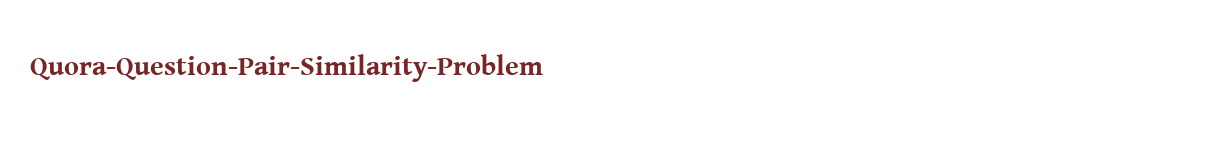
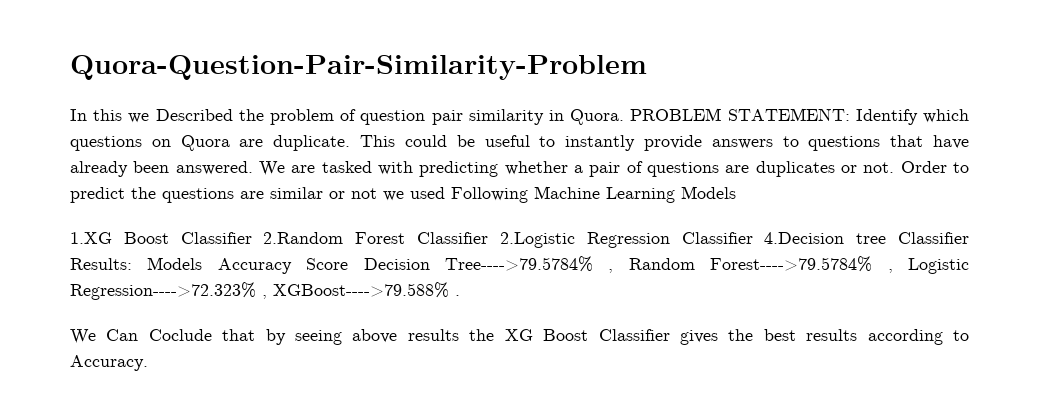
+ In this we Described the problem of question pair similarity in Quora. PROBLEM STATEMENT: Identify which questions on Quora are duplicate. This could be useful to instantly provide answers to questions that have already been answered. We are tasked with predicting whether a pair of questions are duplicates or not. Order to predict the questions are similar or not we used Following Machine Learning Models
+ 1.XG Boost Classifier 2.Random Forest Classifier 2.Logistic Regression Classifier 4.Decision tree Classifier Results: Models Accuracy Score Decision Tree---->79.5784% , Random Forest---->79.5784% , Logistic Regression---->72.323% , XGBoost---->79.588% .
+ We Can Coclude that by seeing above results the XG Boost Classifier gives the best results according to Accuracy.

